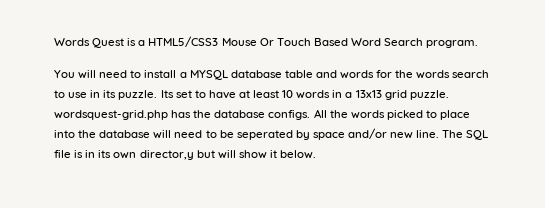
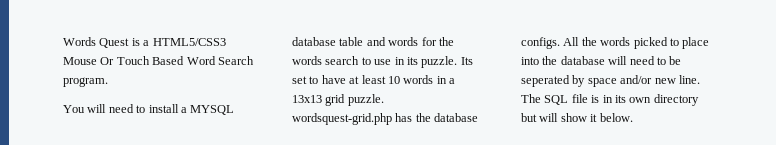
- The SQL file is in its own director,y but will show it below.
+ The SQL file is in its own directory but will show it below.

